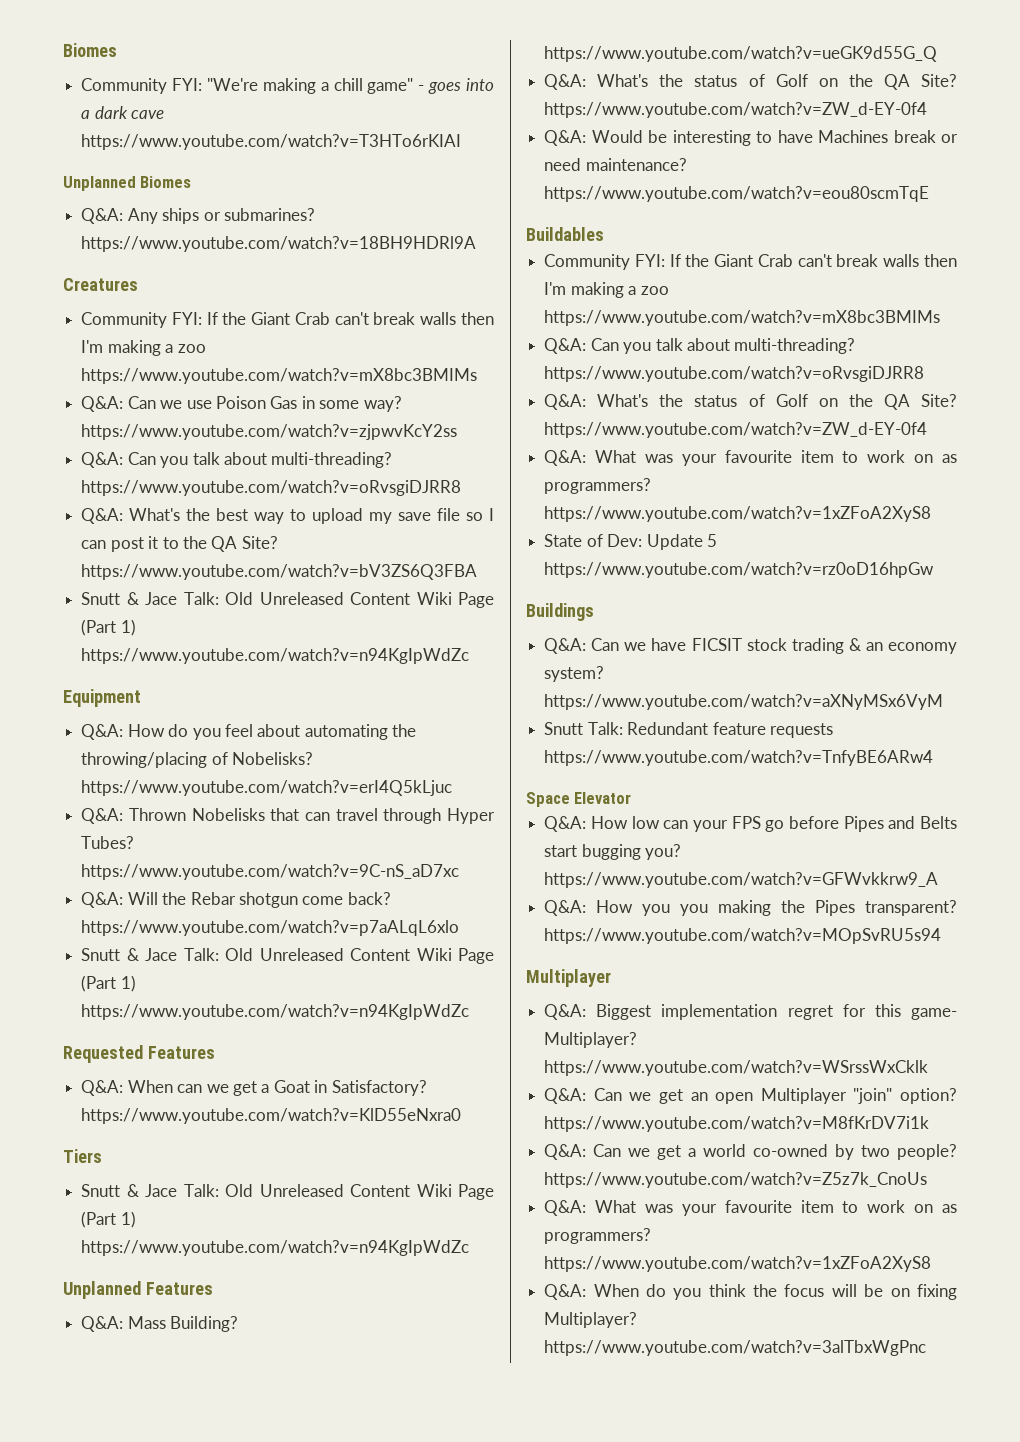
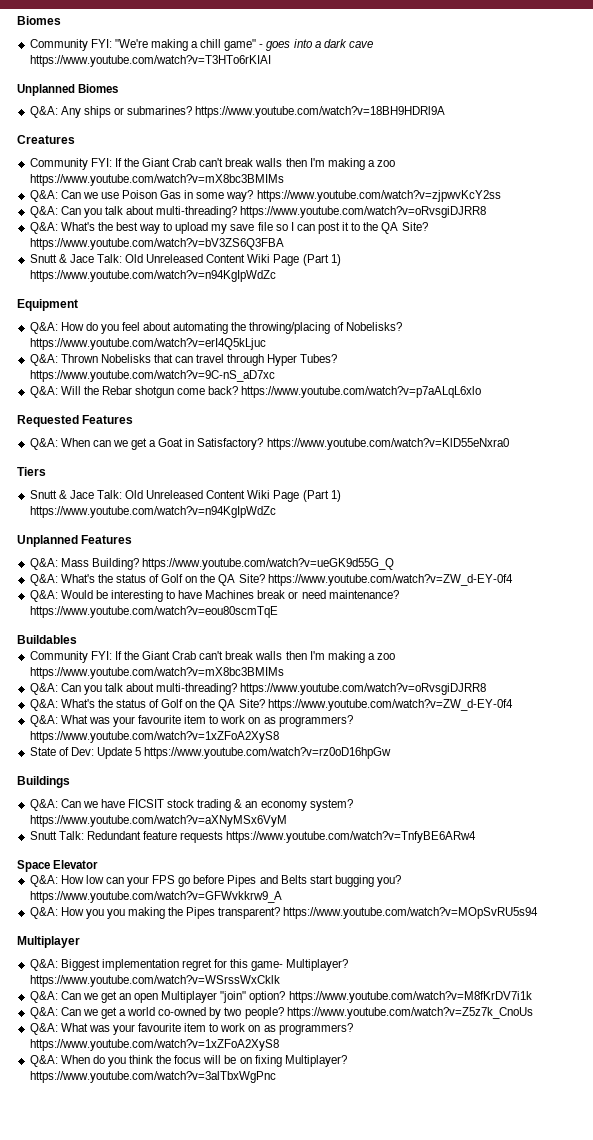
  Q&A: Will the Rebar shotgun come back? https://www.youtube.com/watch?v=p7aALqL6xlo
- Snutt & Jace Talk: Old Unreleased Content Wiki Page (Part 1) https://www.youtube.com/watch?v=n94KgIpWdZc

